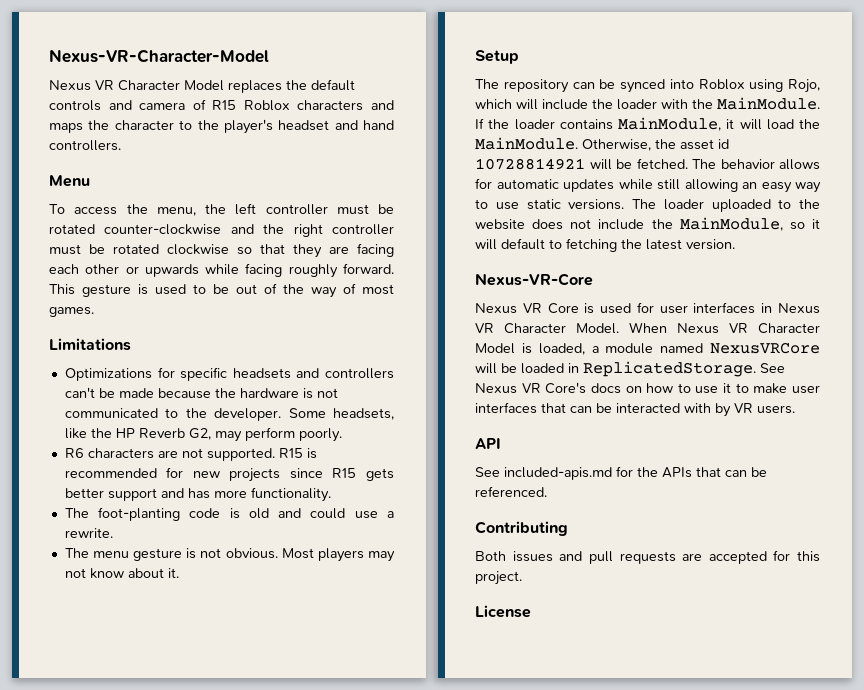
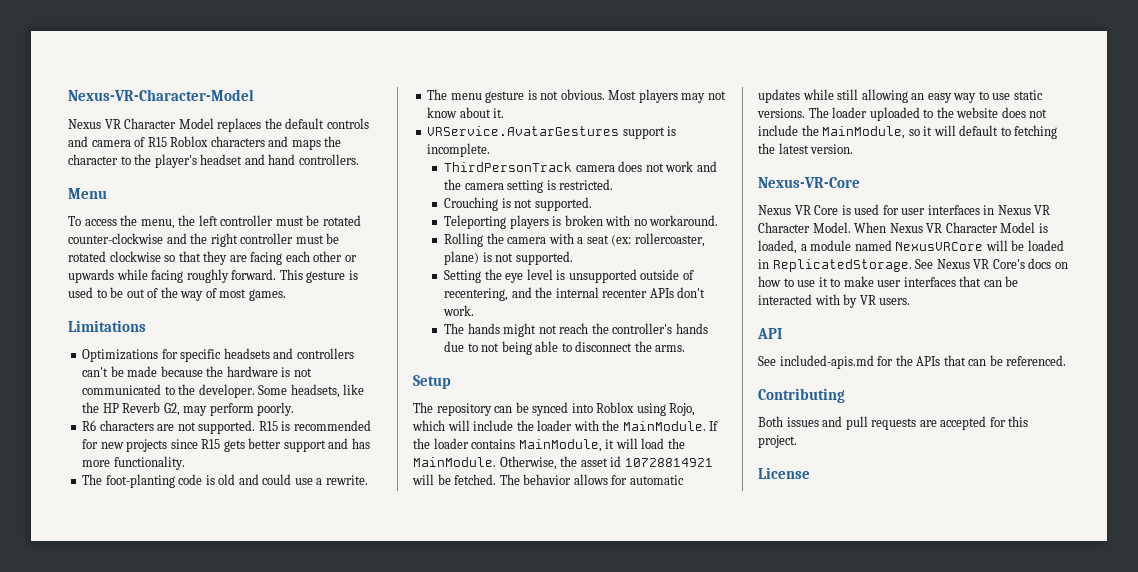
+ VRService.AvatarGestures support is incomplete.
+ ThirdPersonTrack camera does not work and the camera setting is restricted.
+ Crouching is not supported.
+ Teleporting players is broken with no workaround.
+ Rolling the camera with a seat (ex: rollercoaster, plane) is not supported.
+ Setting the eye level is unsupported outside of recentering, and the internal recenter APIs don't work.
+ The hands might not reach the controller's hands due to not being able to disconnect the arms.

